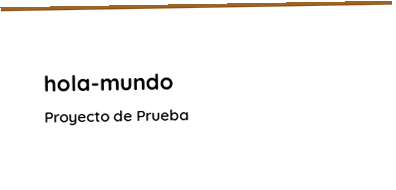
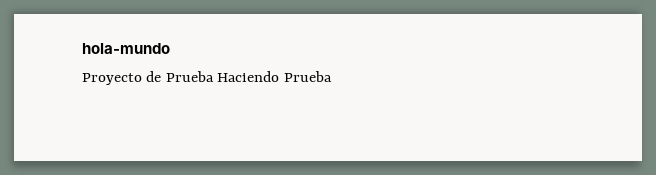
- Proyecto de Prueba
+ Proyecto de Prueba Haciendo Prueba

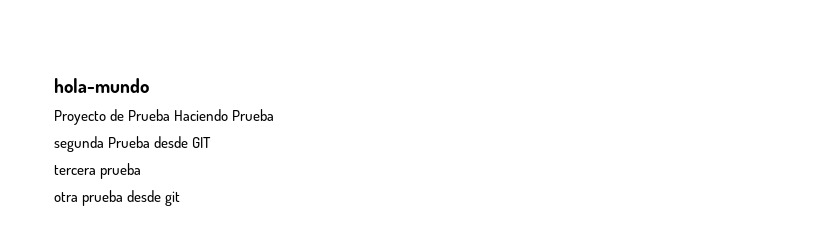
+ segunda Prueba desde GIT
+ tercera prueba
+ otra prueba desde git

